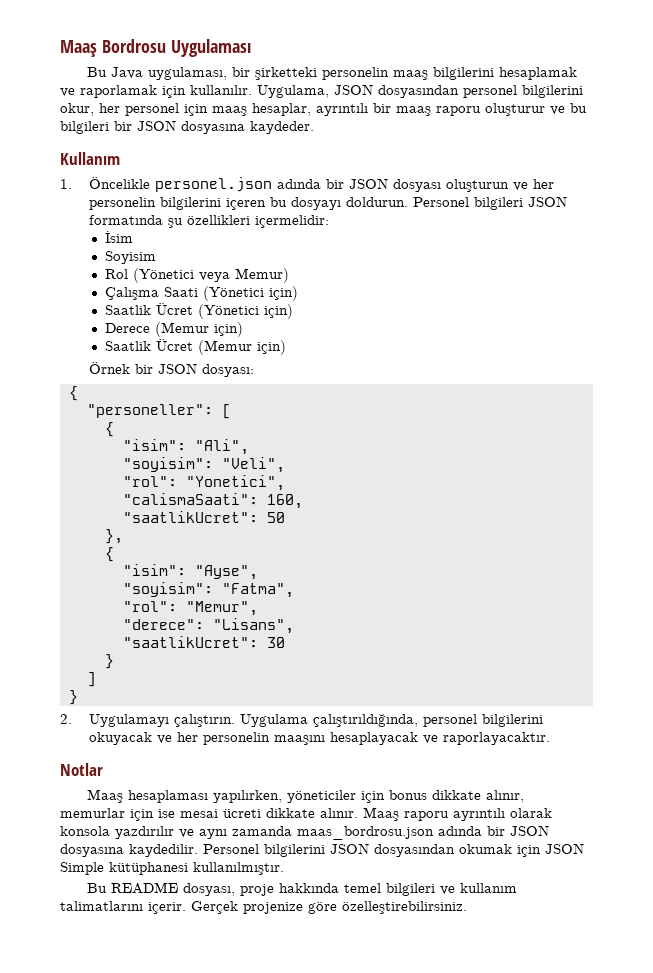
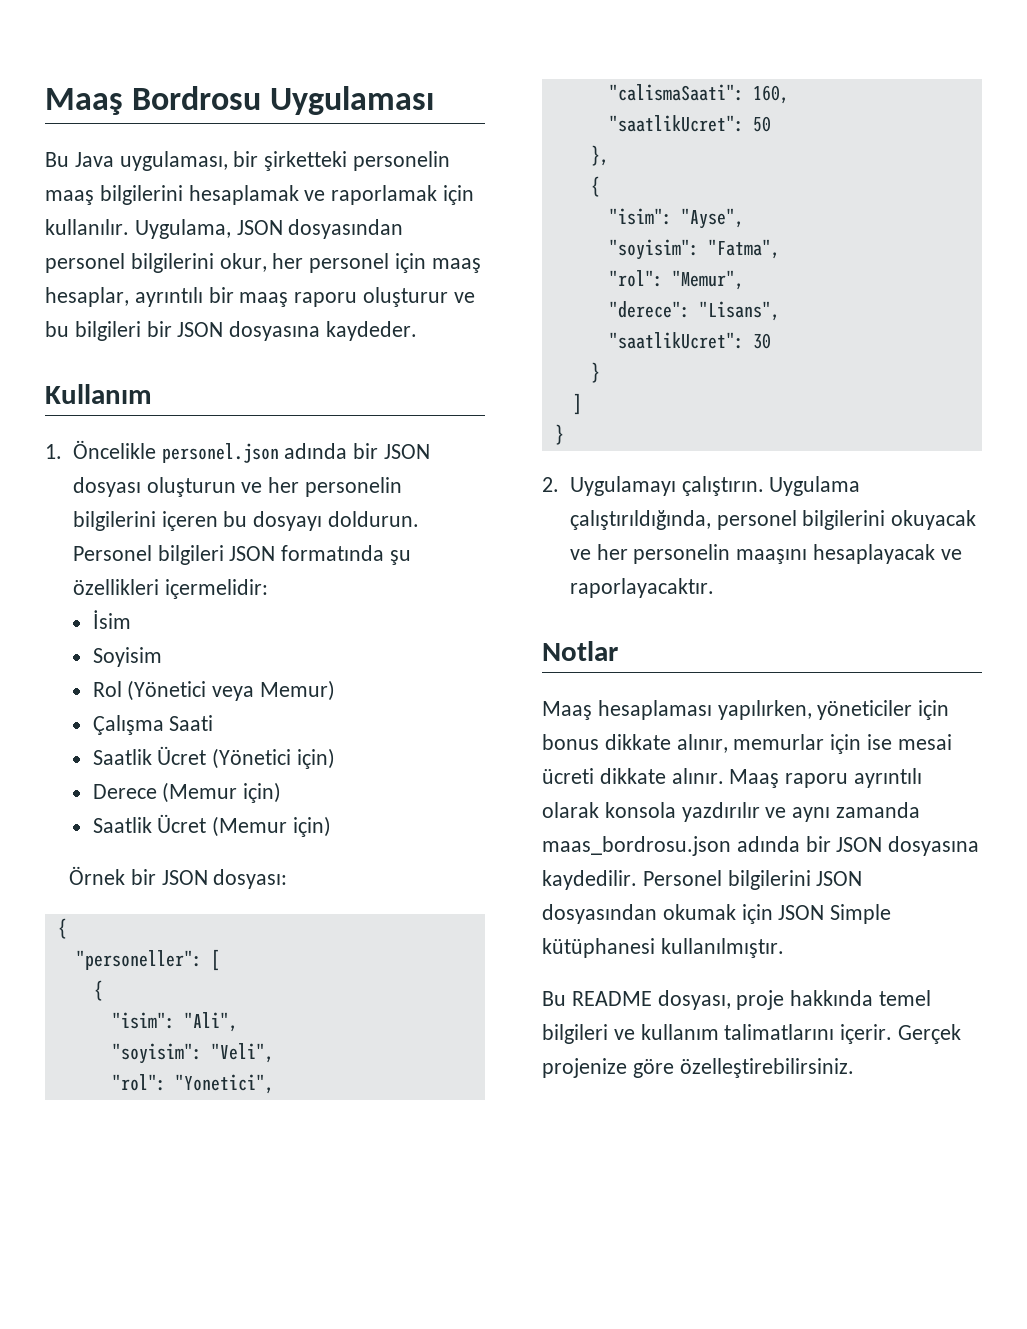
- Çalışma Saati (Yönetici için)
+ Çalışma Saati

